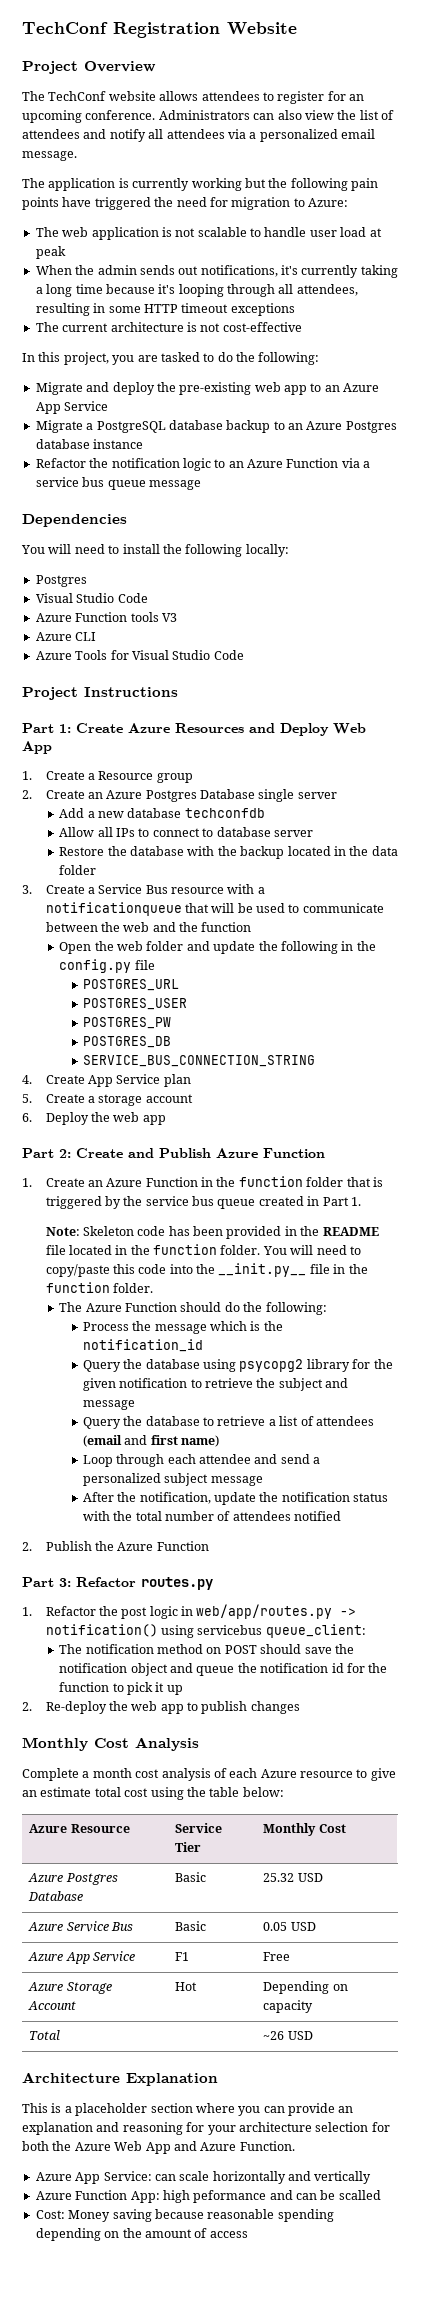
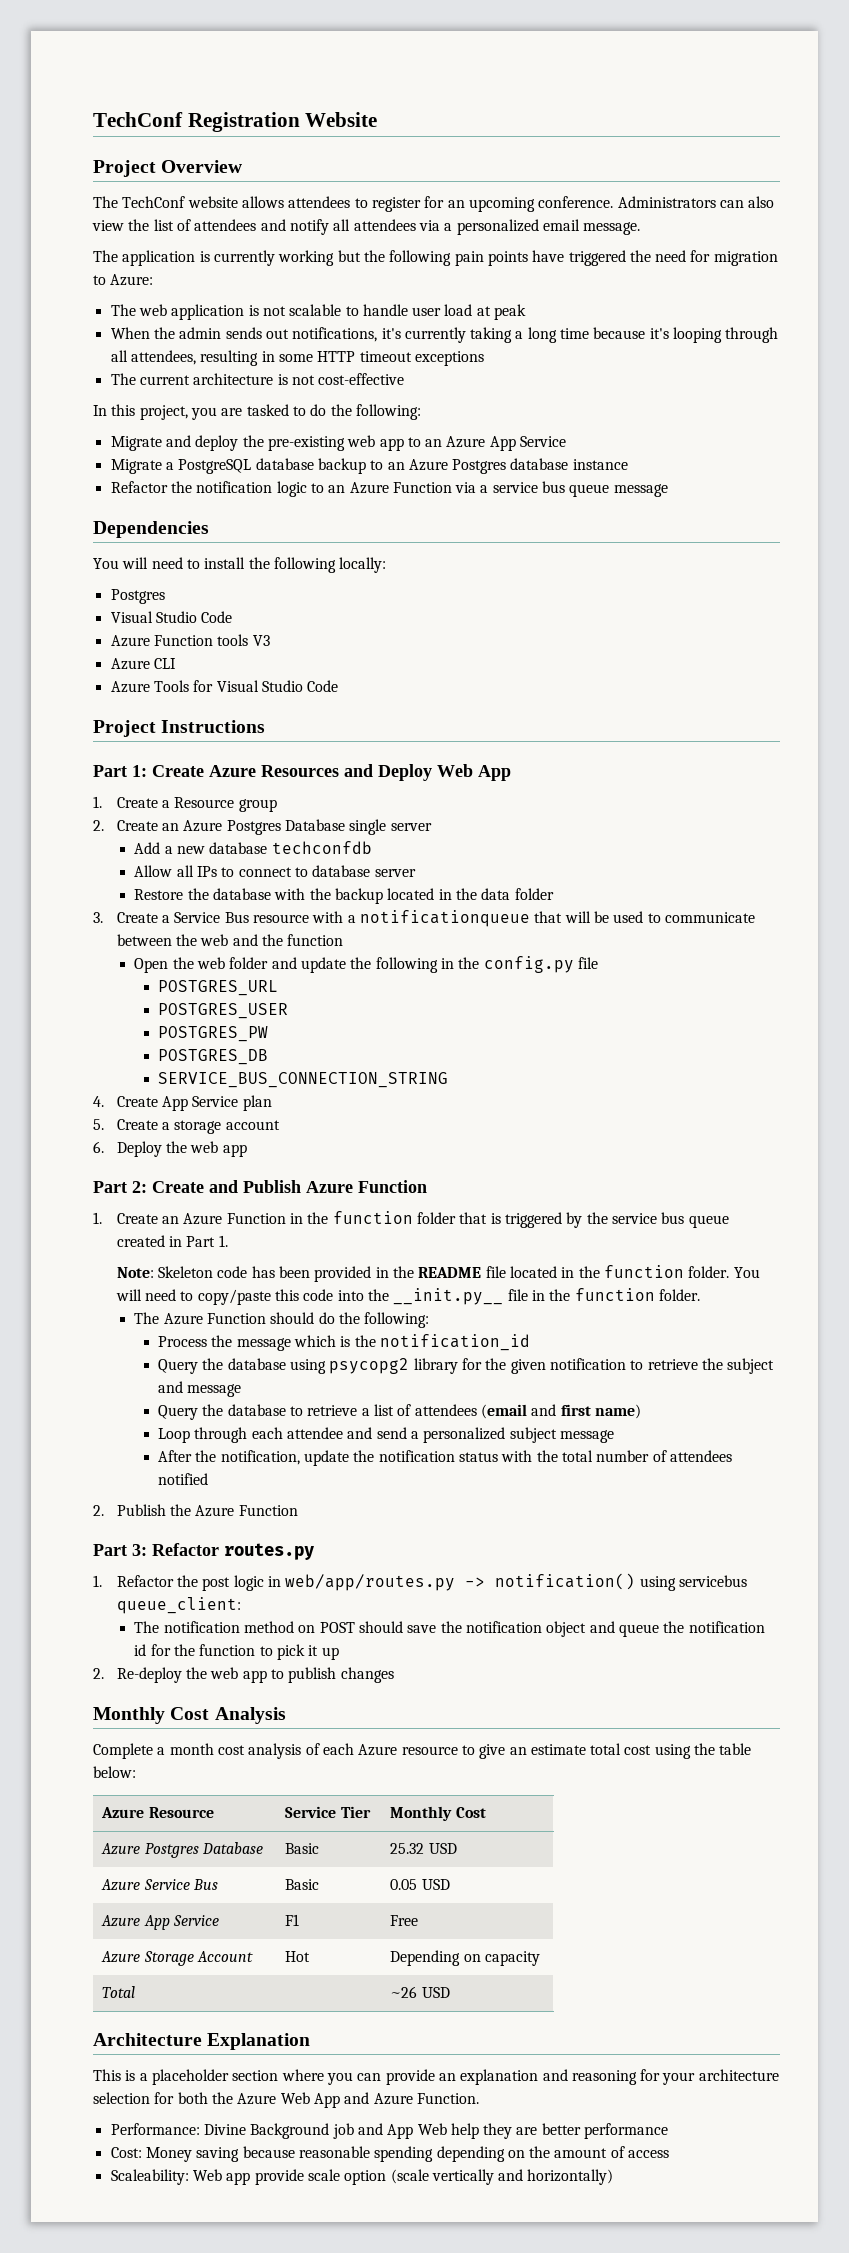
- Azure App Service: can scale horizontally and vertically
- Azure Function App: high peformance and can be scalled
+ Performance: Divine Background job and App Web help they are better performance
+ Scaleability: Web app provide scale option (scale vertically and horizontally)

